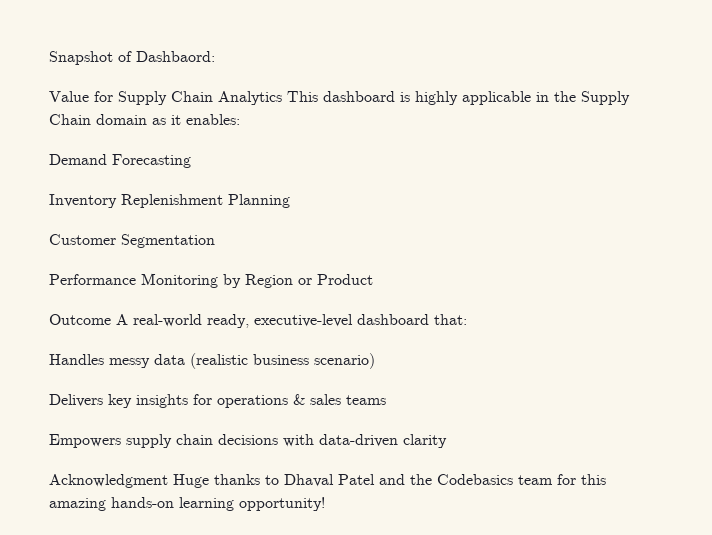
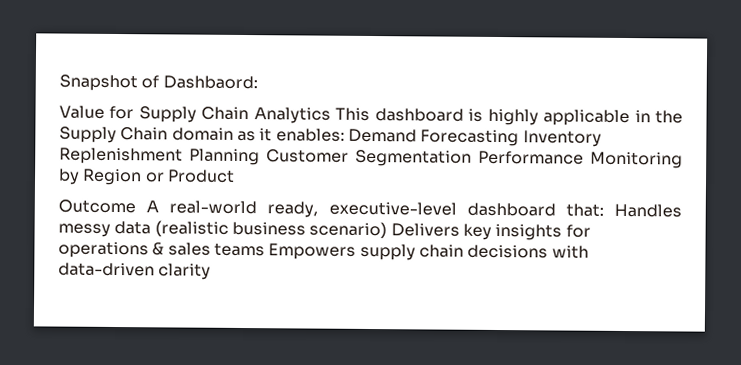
- Value for Supply Chain Analytics This dashboard is highly applicable in the Supply Chain domain as it enables:
- Demand Forecasting
- Inventory Replenishment Planning
- Customer Segmentation
- Performance Monitoring by Region or Product
+ Value for Supply Chain Analytics This dashboard is highly applicable in the Supply Chain domain as it enables: Demand Forecasting Inventory Replenishment Planning Customer Segmentation Performance Monitoring by Region or Product
- Outcome A real-world ready, executive-level dashboard that:
- Handles messy data (realistic business scenario)
- Delivers key insights for operations & sales teams
- Empowers supply chain decisions with data-driven clarity
+ Outcome A real-world ready, executive-level dashboard that: Handles messy data (realistic business scenario) Delivers key insights for operations & sales teams Empowers supply chain decisions with data-driven clarity
- Acknowledgment Huge thanks to Dhaval Patel and the Codebasics team for this amazing hands-on learning opportunity!

